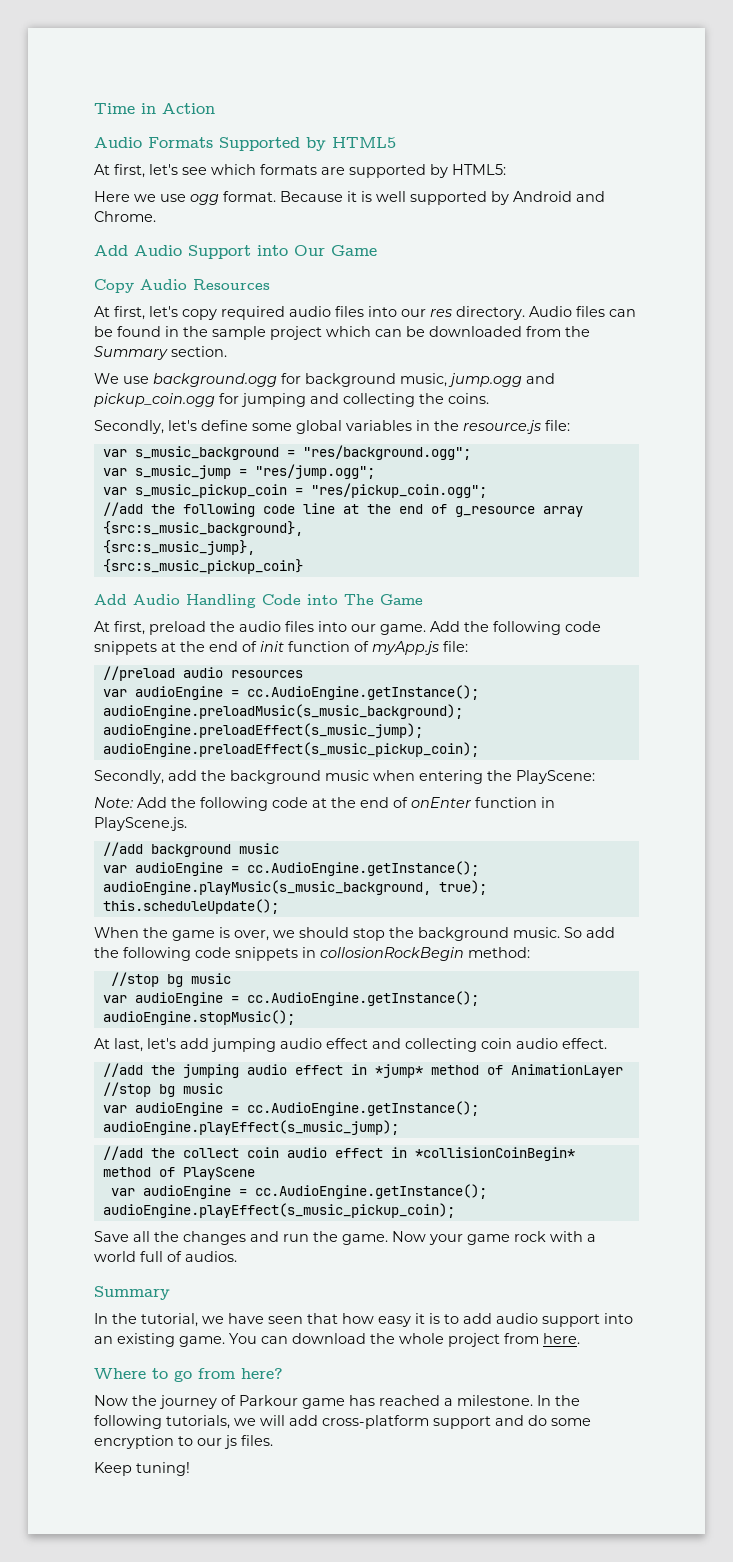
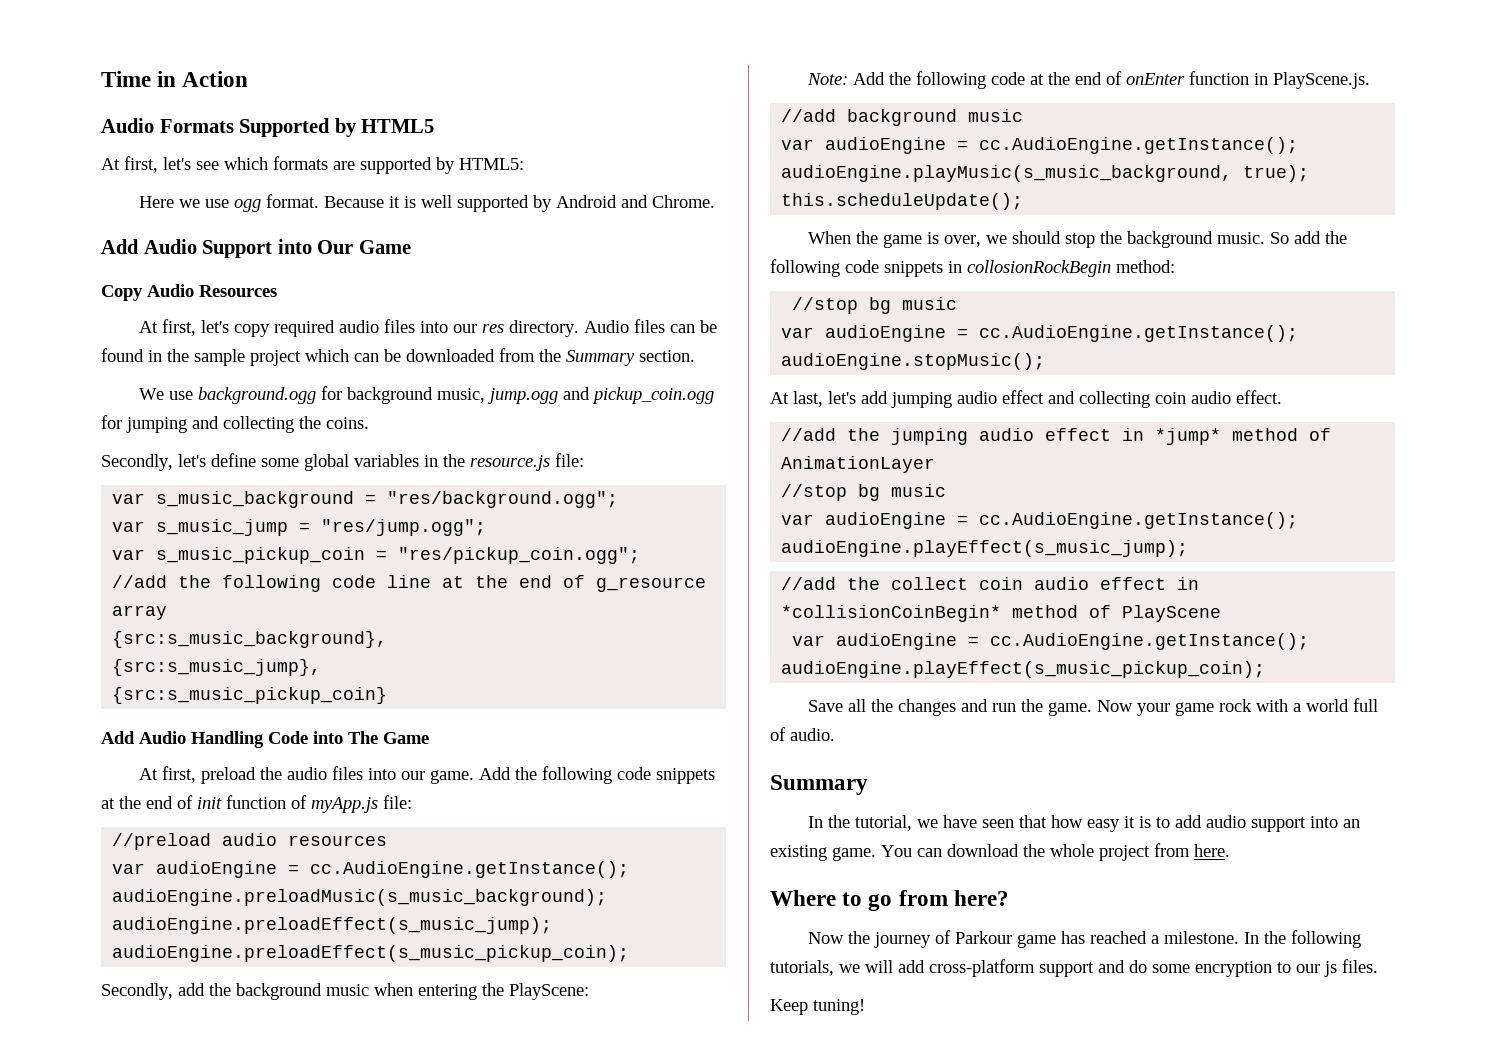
- Now your game rock with a world full of audios.
+ Now your game rock with a world full of audio.

